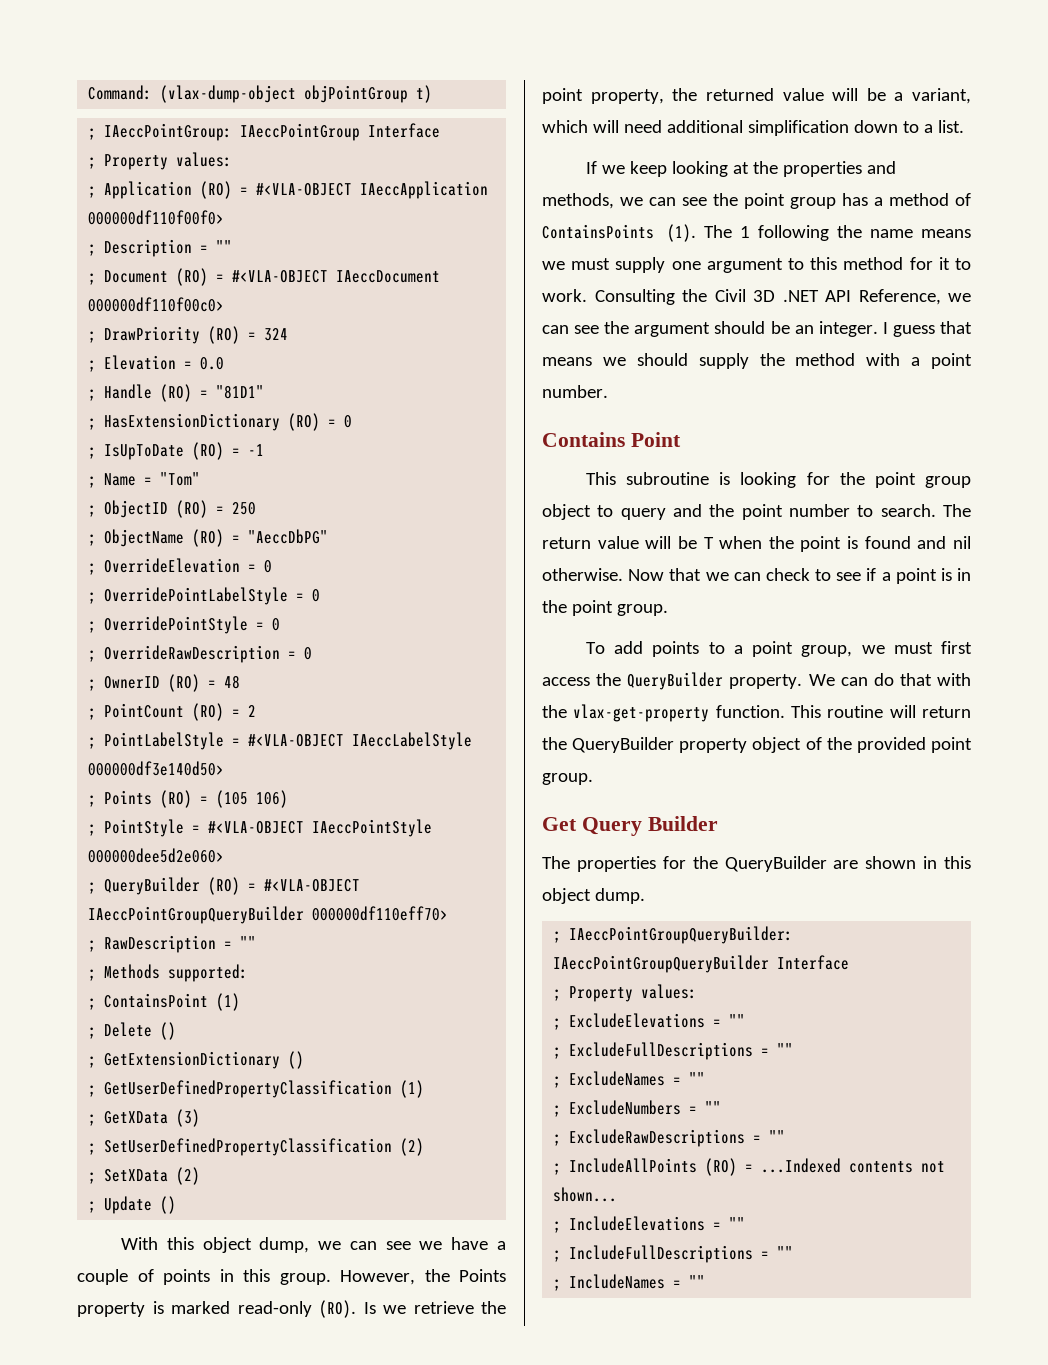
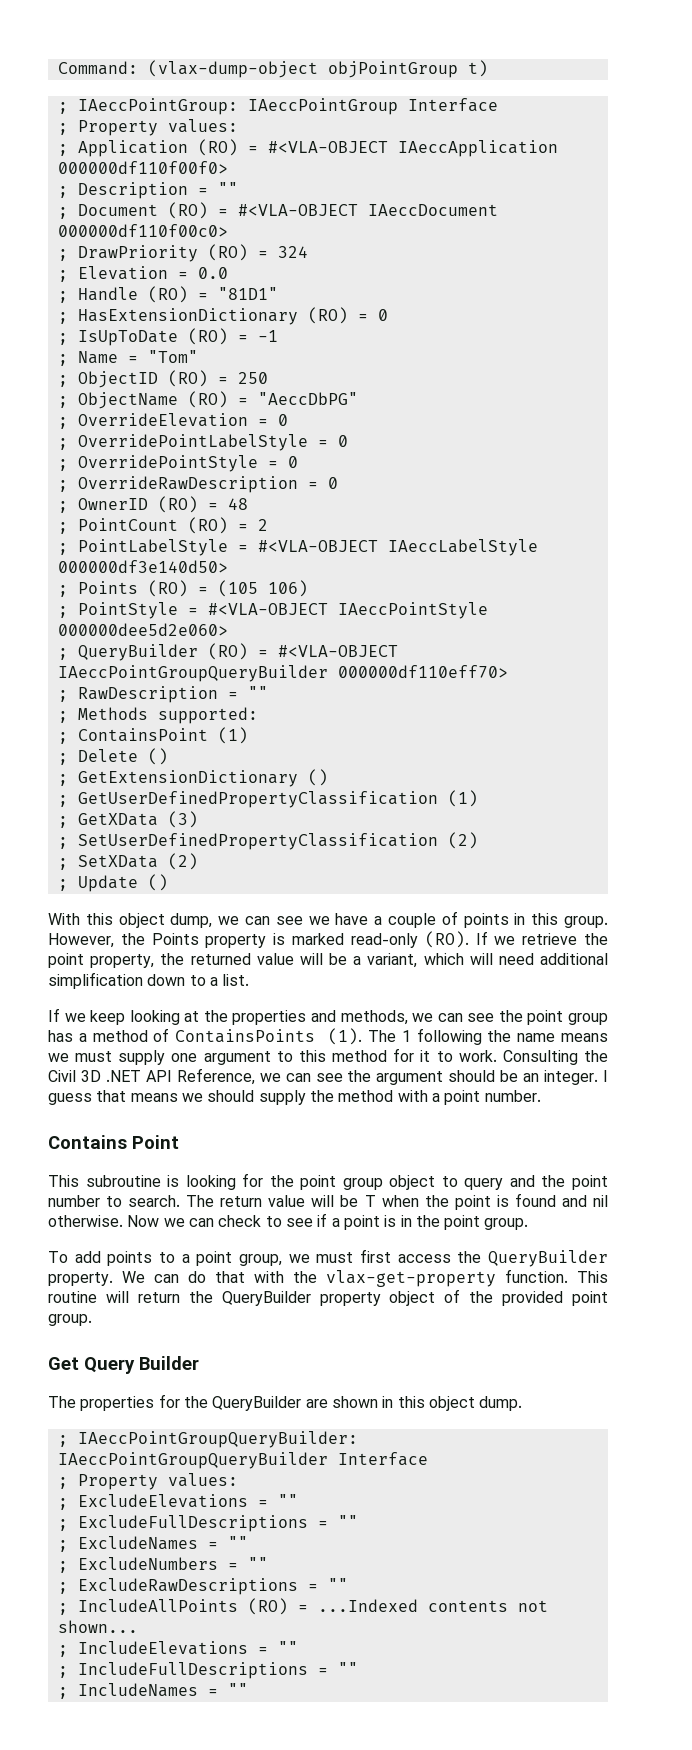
- However, the Points property is marked read-only (RO). Is we retrieve the point property, the returned value will be a variant, which will need additional simplification down to a list.
+ However, the Points property is marked read-only (RO). If we retrieve the point property, the returned value will be a variant, which will need additional simplification down to a list.
- Now that we can check to see if a point is in the point group.
+ Now we can check to see if a point is in the point group.

